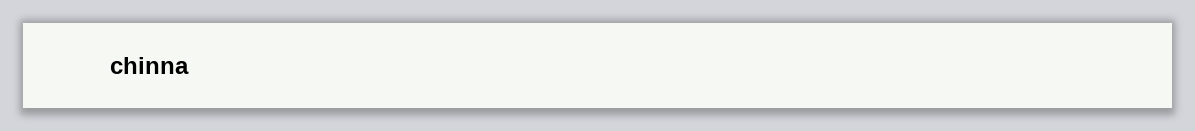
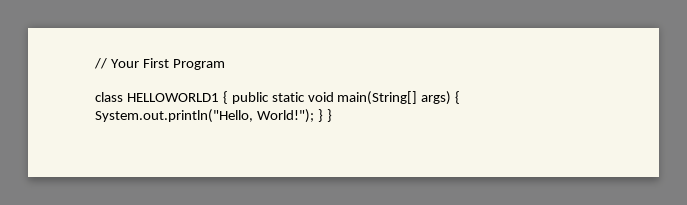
- chinna
+ // Your First Program
+ class HELLOWORLD1 { public static void main(String[] args) { System.out.println("Hello, World!"); } }

